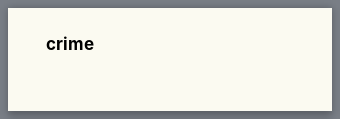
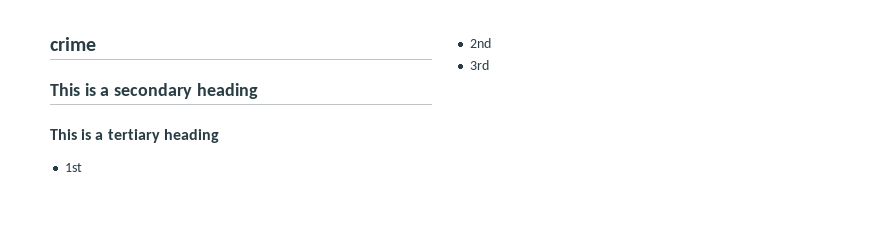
+ This is a secondary heading
+ This is a tertiary heading
+ 1st
+ 2nd
+ 3rd

